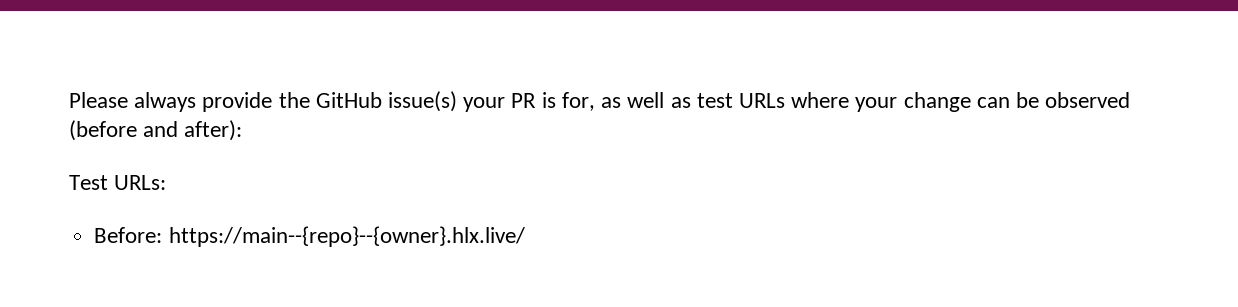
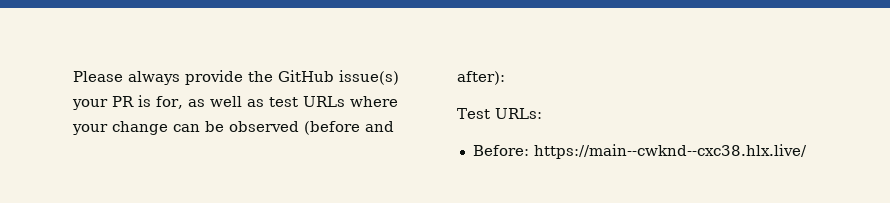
- Before: https://main--{repo}--{owner}.hlx.live/
+ Before: https://main--cwknd--cxc38.hlx.live/

